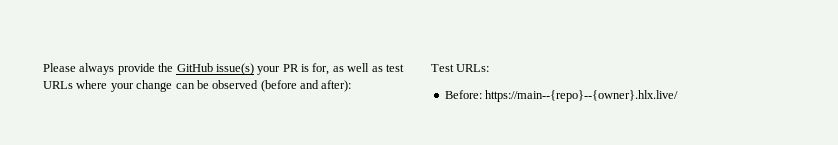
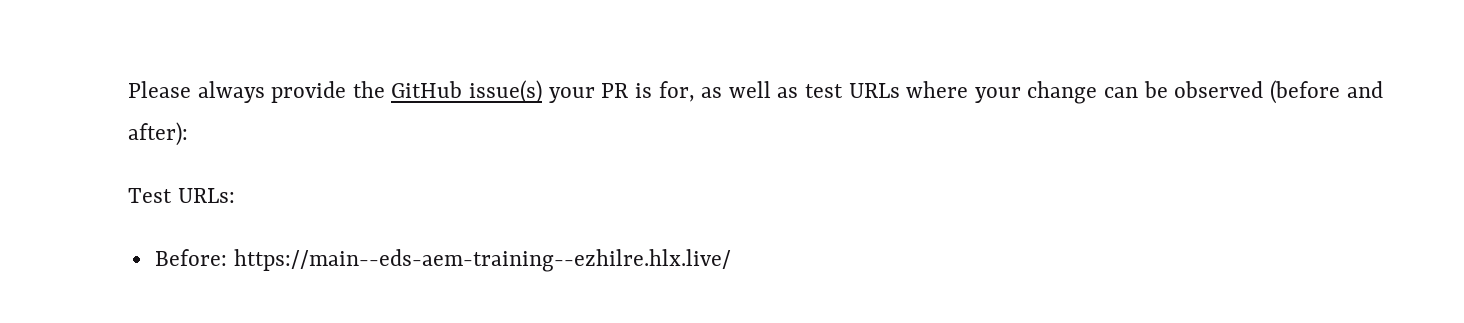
- Before: https://main--{repo}--{owner}.hlx.live/
+ Before: https://main--eds-aem-training--ezhilre.hlx.live/

